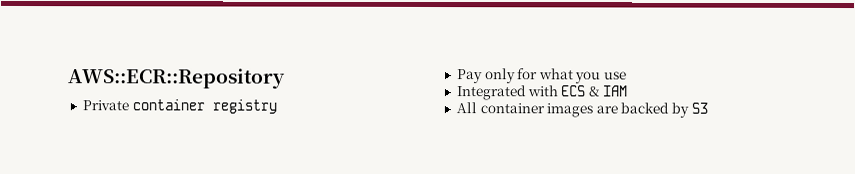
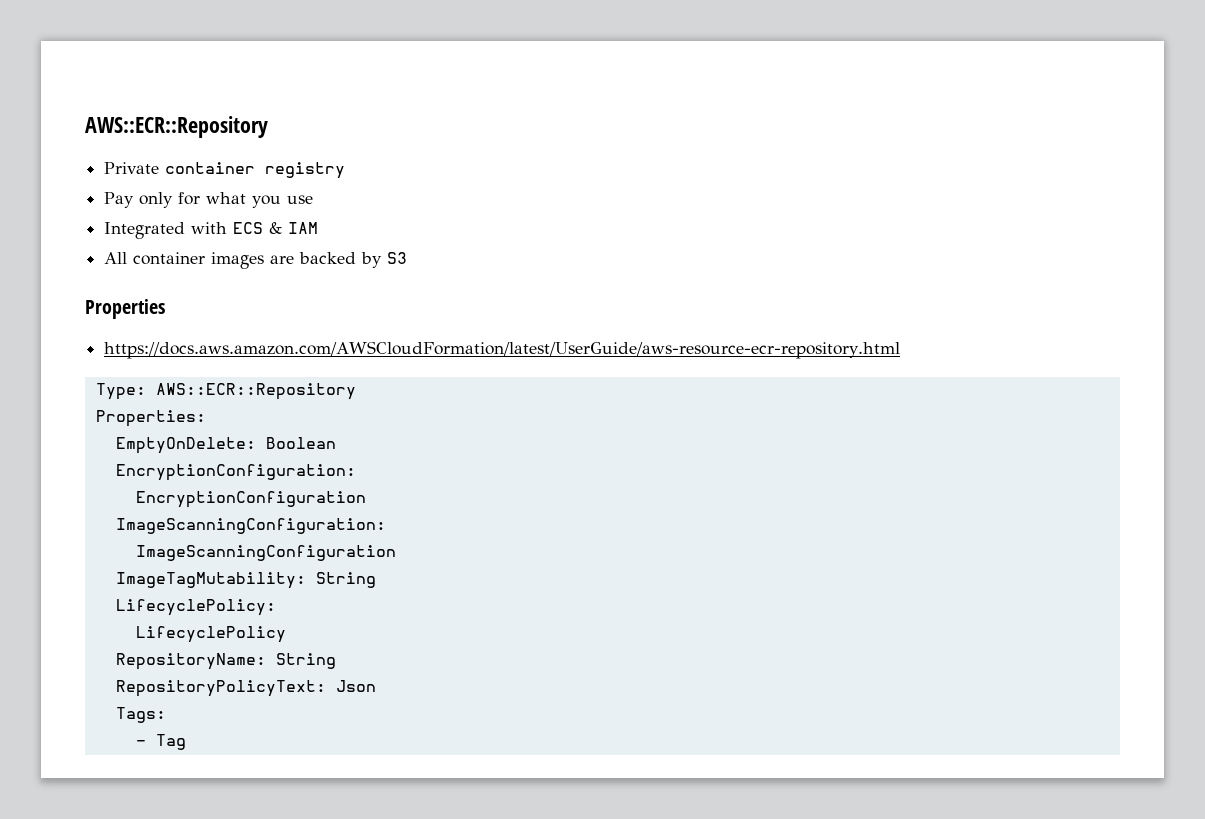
+ Properties
+ https://docs.aws.amazon.com/AWSCloudFormation/latest/UserGuide/aws-resource-ecr-repository.html
+ Type: AWS::ECR::Repository
+ Properties:
+ EmptyOnDelete: Boolean
+ EncryptionConfiguration:
+ EncryptionConfiguration
+ ImageScanningConfiguration:
+ ImageScanningConfiguration
+ ImageTagMutability: String
+ LifecyclePolicy:
+ LifecyclePolicy
+ RepositoryName: String
+ RepositoryPolicyText: Json
+ Tags:
+ - Tag

